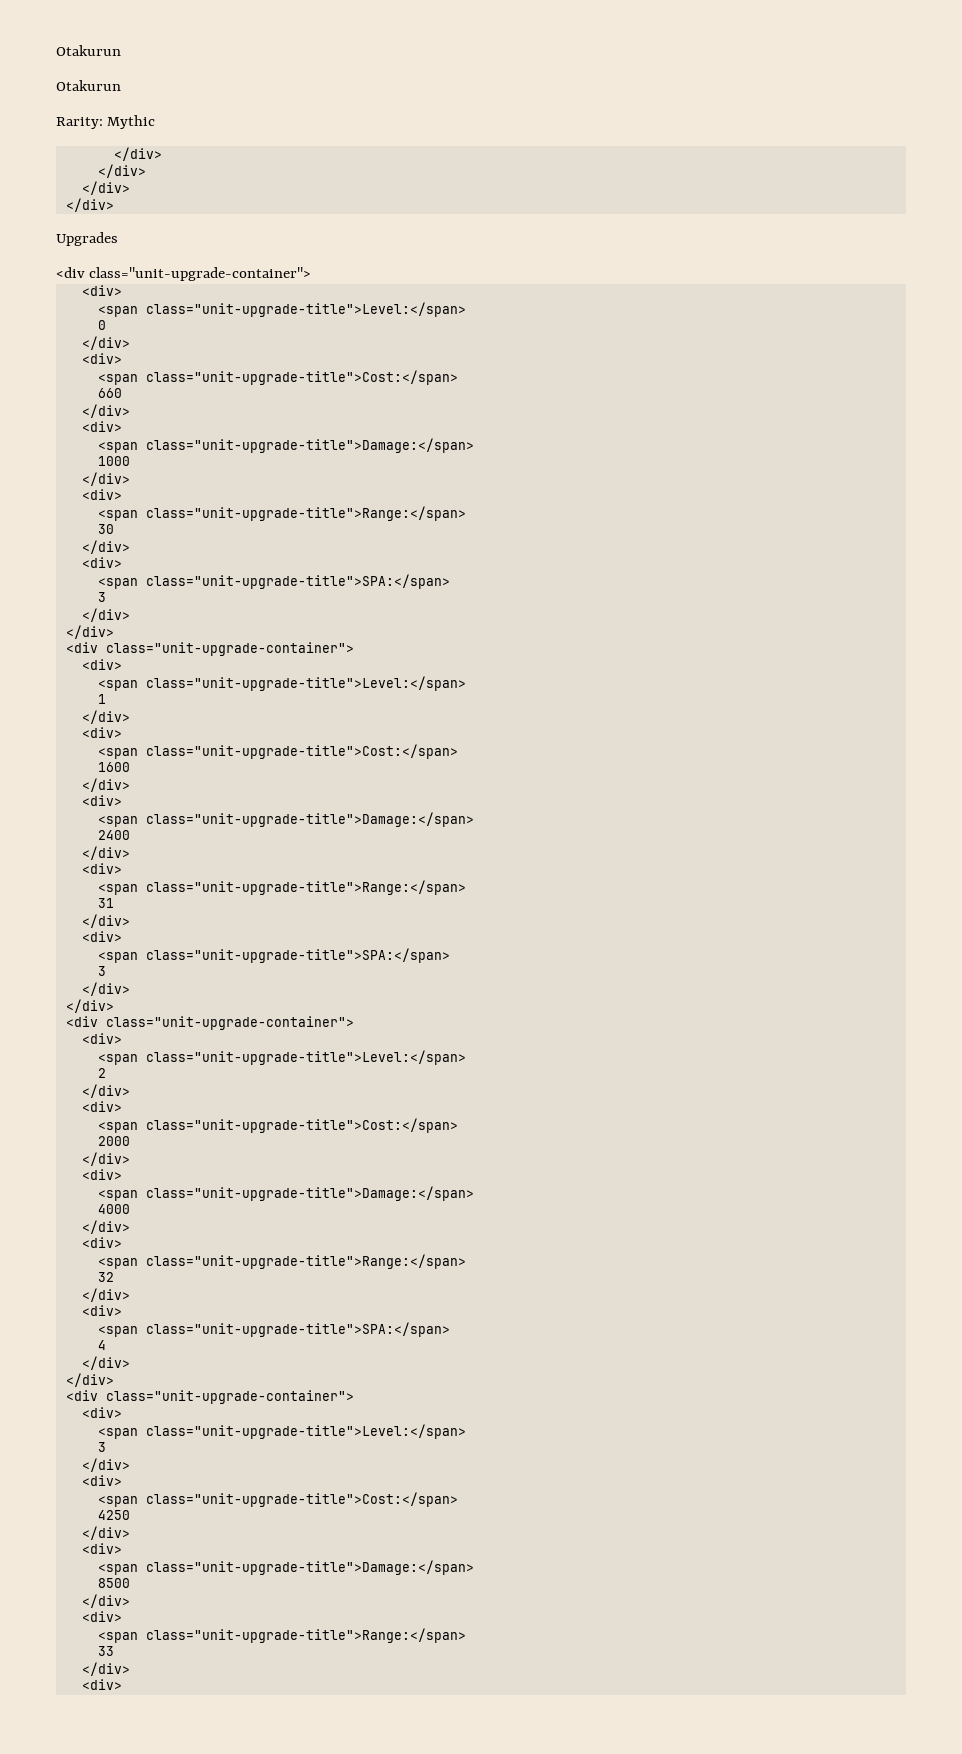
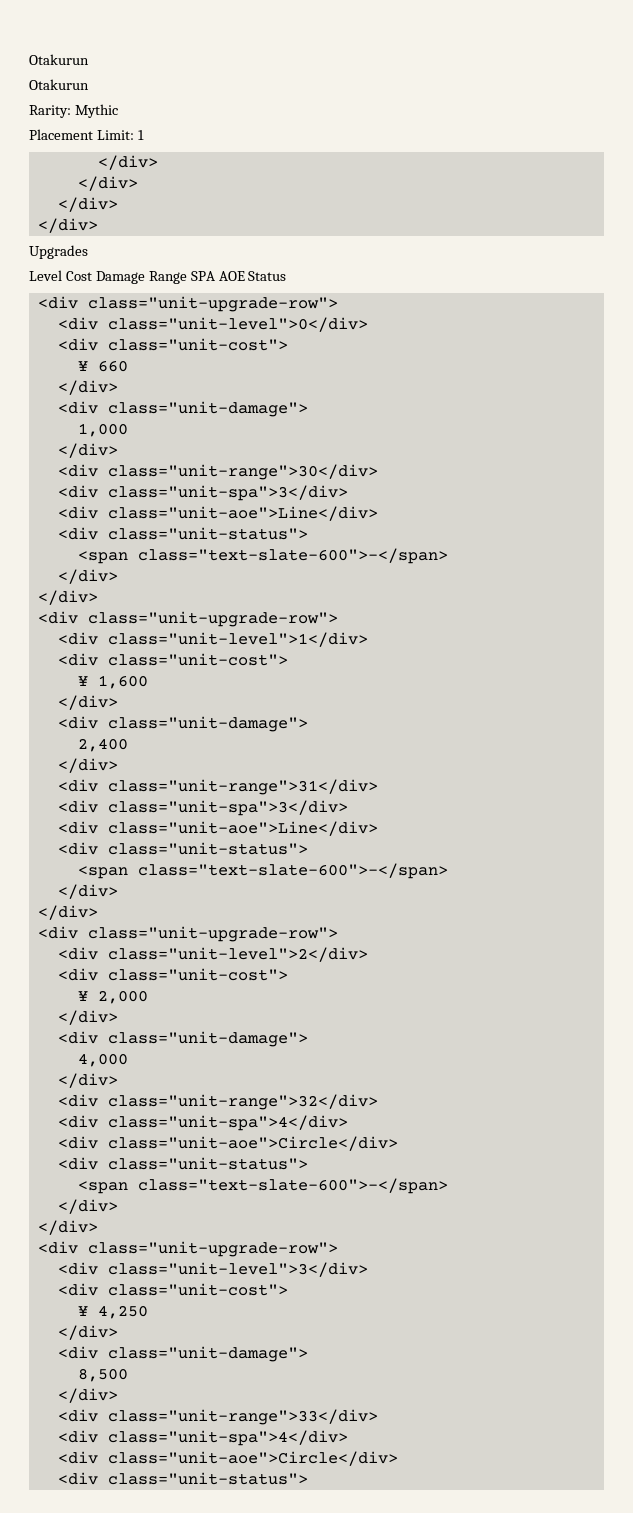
+ Placement Limit: 1
  Upgrades
- <div class="unit-upgrade-container">
- <div>
- <span class="unit-upgrade-title">Level:</span>
- 0
+ Level Cost Damage Range SPA AOE Status
+ <div class="unit-upgrade-row">
+ <div class="unit-level">0</div>
+ <div class="unit-cost">
+ ¥ 660
  </div>
- <div>
- <span class="unit-upgrade-title">Cost:</span>
- 660
+ <div class="unit-damage">
+ 1,000
  </div>
- <div>
- <span class="unit-upgrade-title">Damage:</span>
- 1000
- </div>
- <div>
- <span class="unit-upgrade-title">Range:</span>
- 30
- </div>
- <div>
- <span class="unit-upgrade-title">SPA:</span>
- 3
+ <div class="unit-range">30</div>
+ <div class="unit-spa">3</div>
+ <div class="unit-aoe">Line</div>
+ <div class="unit-status">
+ <span class="text-slate-600">-</span>
  </div>
  </div>
- <div class="unit-upgrade-container">
- <div>
- <span class="unit-upgrade-title">Level:</span>
- 1
+ <div class="unit-upgrade-row">
+ <div class="unit-level">1</div>
+ <div class="unit-cost">
+ ¥ 1,600
  </div>
- <div>
- <span class="unit-upgrade-title">Cost:</span>
- 1600
+ <div class="unit-damage">
+ 2,400
  </div>
- <div>
- <span class="unit-upgrade-title">Damage:</span>
- 2400
- </div>
- <div>
- <span class="unit-upgrade-title">Range:</span>
- 31
- </div>
- <div>
- <span class="unit-upgrade-title">SPA:</span>
- 3
+ <div class="unit-range">31</div>
+ <div class="unit-spa">3</div>
+ <div class="unit-aoe">Line</div>
+ <div class="unit-status">
+ <span class="text-slate-600">-</span>
  </div>
  </div>
- <div class="unit-upgrade-container">
- <div>
- <span class="unit-upgrade-title">Level:</span>
- 2
+ <div class="unit-upgrade-row">
+ <div class="unit-level">2</div>
+ <div class="unit-cost">
+ ¥ 2,000
  </div>
- <div>
- <span class="unit-upgrade-title">Cost:</span>
- 2000
+ <div class="unit-damage">
+ 4,000
  </div>
- <div>
- <span class="unit-upgrade-title">Damage:</span>
- 4000
- </div>
- <div>
- <span class="unit-upgrade-title">Range:</span>
- 32
- </div>
- <div>
- <span class="unit-upgrade-title">SPA:</span>
- 4
+ <div class="unit-range">32</div>
+ <div class="unit-spa">4</div>
+ <div class="unit-aoe">Circle</div>
+ <div class="unit-status">
+ <span class="text-slate-600">-</span>
  </div>
  </div>
- <div class="unit-upgrade-container">
- <div>
- <span class="unit-upgrade-title">Level:</span>
- 3
+ <div class="unit-upgrade-row">
+ <div class="unit-level">3</div>
+ <div class="unit-cost">
+ ¥ 4,250
  </div>
- <div>
- <span class="unit-upgrade-title">Cost:</span>
- 4250
+ <div class="unit-damage">
+ 8,500
  </div>
- <div>
- <span class="unit-upgrade-title">Damage:</span>
- 8500
- </div>
- <div>
- <span class="unit-upgrade-title">Range:</span>
- 33
- </div>
- <div>
+ <div class="unit-range">33</div>
+ <div class="unit-spa">4</div>
+ <div class="unit-aoe">Circle</div>
+ <div class="unit-status">

